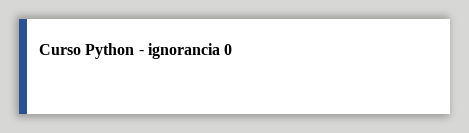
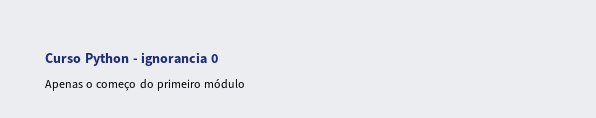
+ Apenas o começo do primeiro módulo

